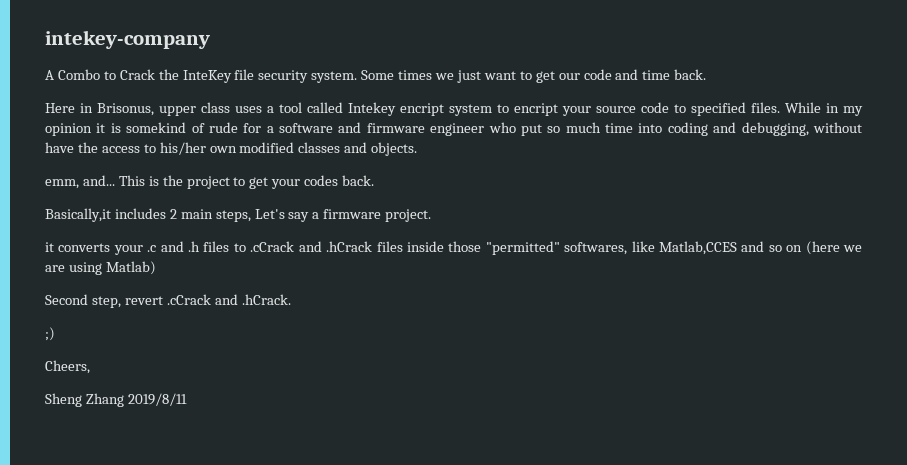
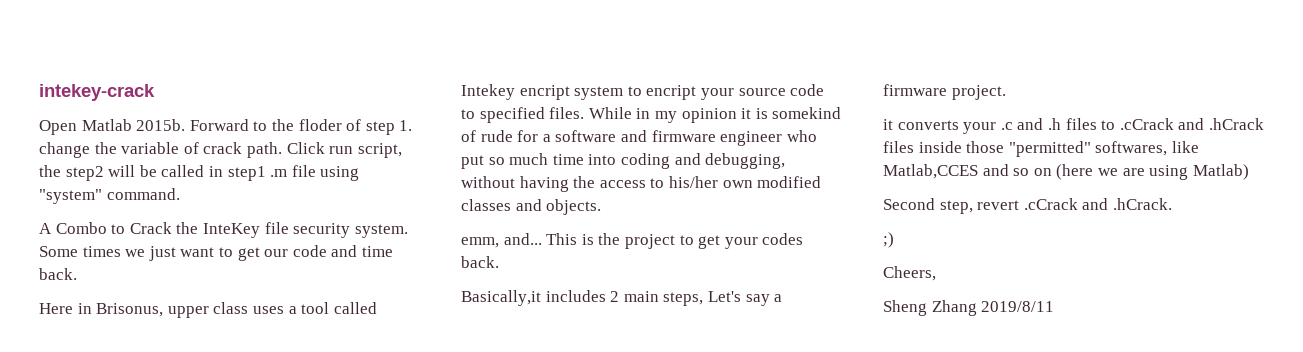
- intekey-company
+ intekey-crack
+ Open Matlab 2015b. Forward to the floder of step 1. change the variable of crack path. Click run script, the step2 will be called in step1 .m file using "system" command.
- While in my opinion it is somekind of rude for a software and firmware engineer who put so much time into coding and debugging, without have the access to his/her own modified classes and objects.
+ While in my opinion it is somekind of rude for a software and firmware engineer who put so much time into coding and debugging, without having the access to his/her own modified classes and objects.

